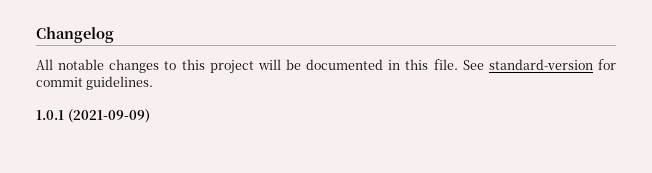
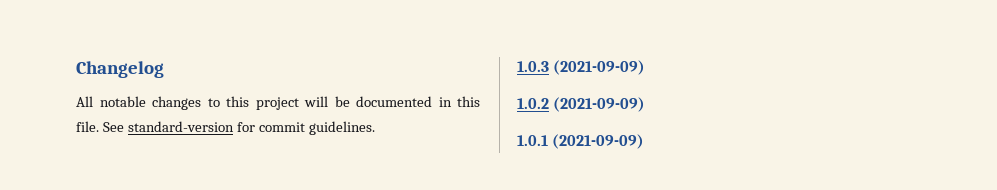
+ 1.0.3 (2021-09-09)
+ 1.0.2 (2021-09-09)

